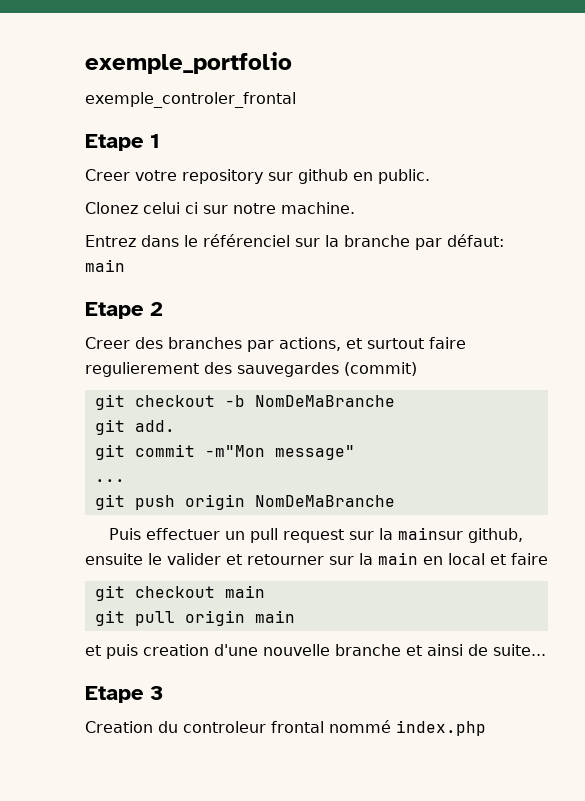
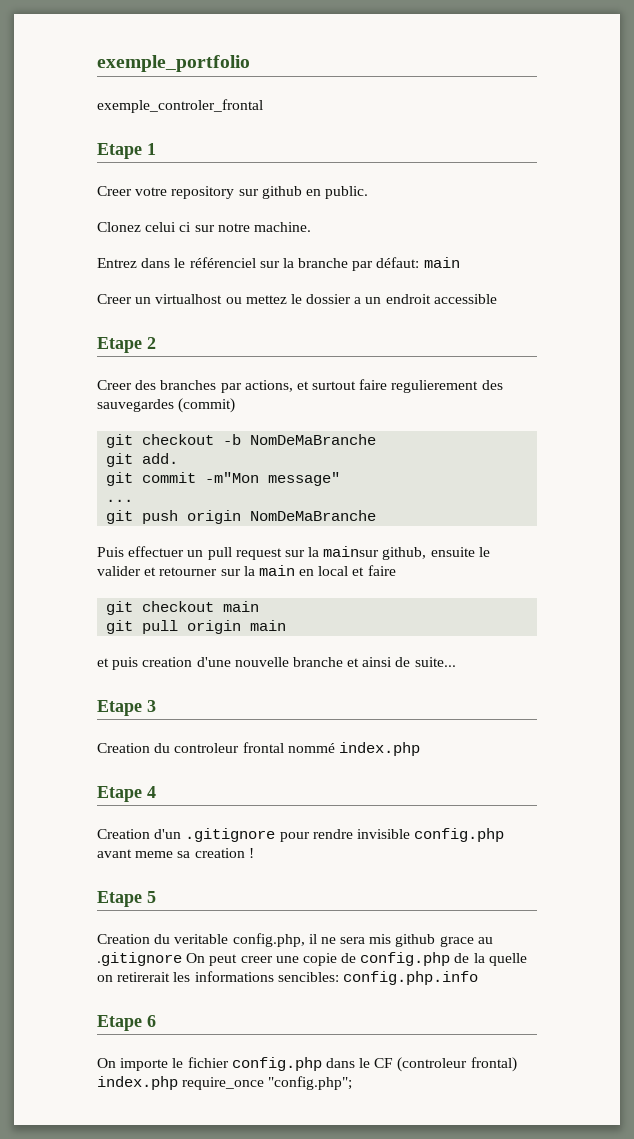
+ Creer un virtualhost ou mettez le dossier a un endroit accessible
+ Etape 4
+ Creation d'un .gitignore pour rendre invisible config.php avant meme sa creation !
+ Etape 5
+ Creation du veritable config.php, il ne sera mis github grace au .gitignore On peut creer une copie de config.php de la quelle on retirerait les informations sencibles: config.php.info
+ Etape 6
+ On importe le fichier config.php dans le CF (controleur frontal) index.php require_once "config.php";

